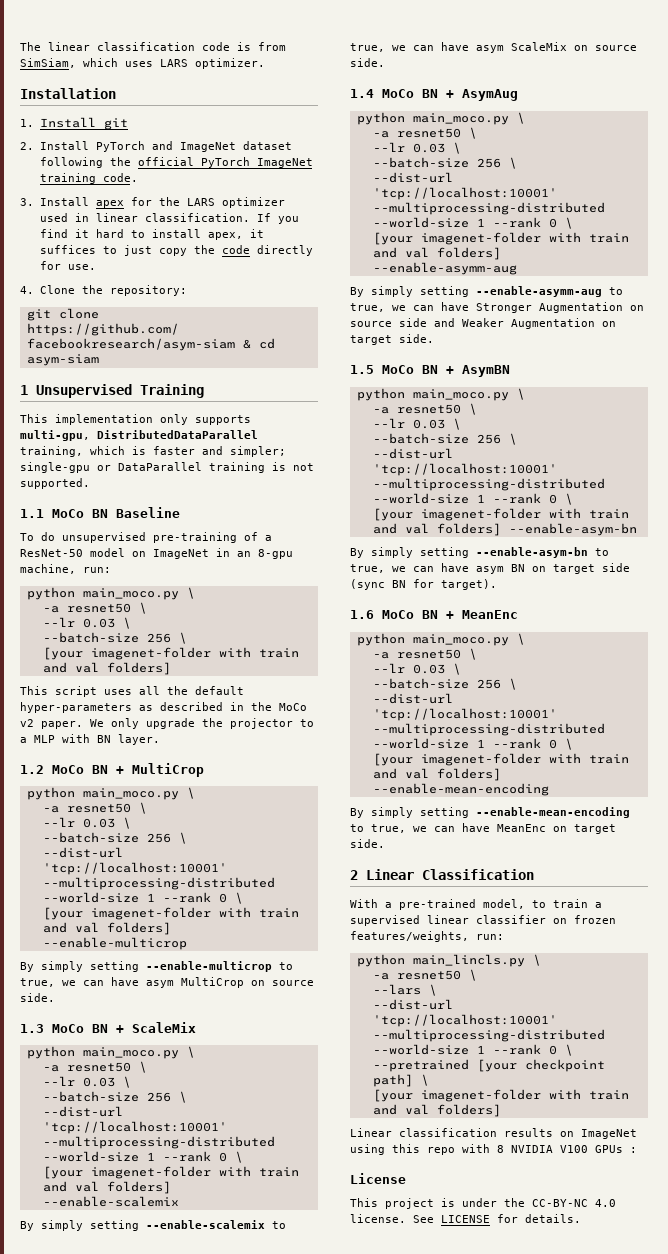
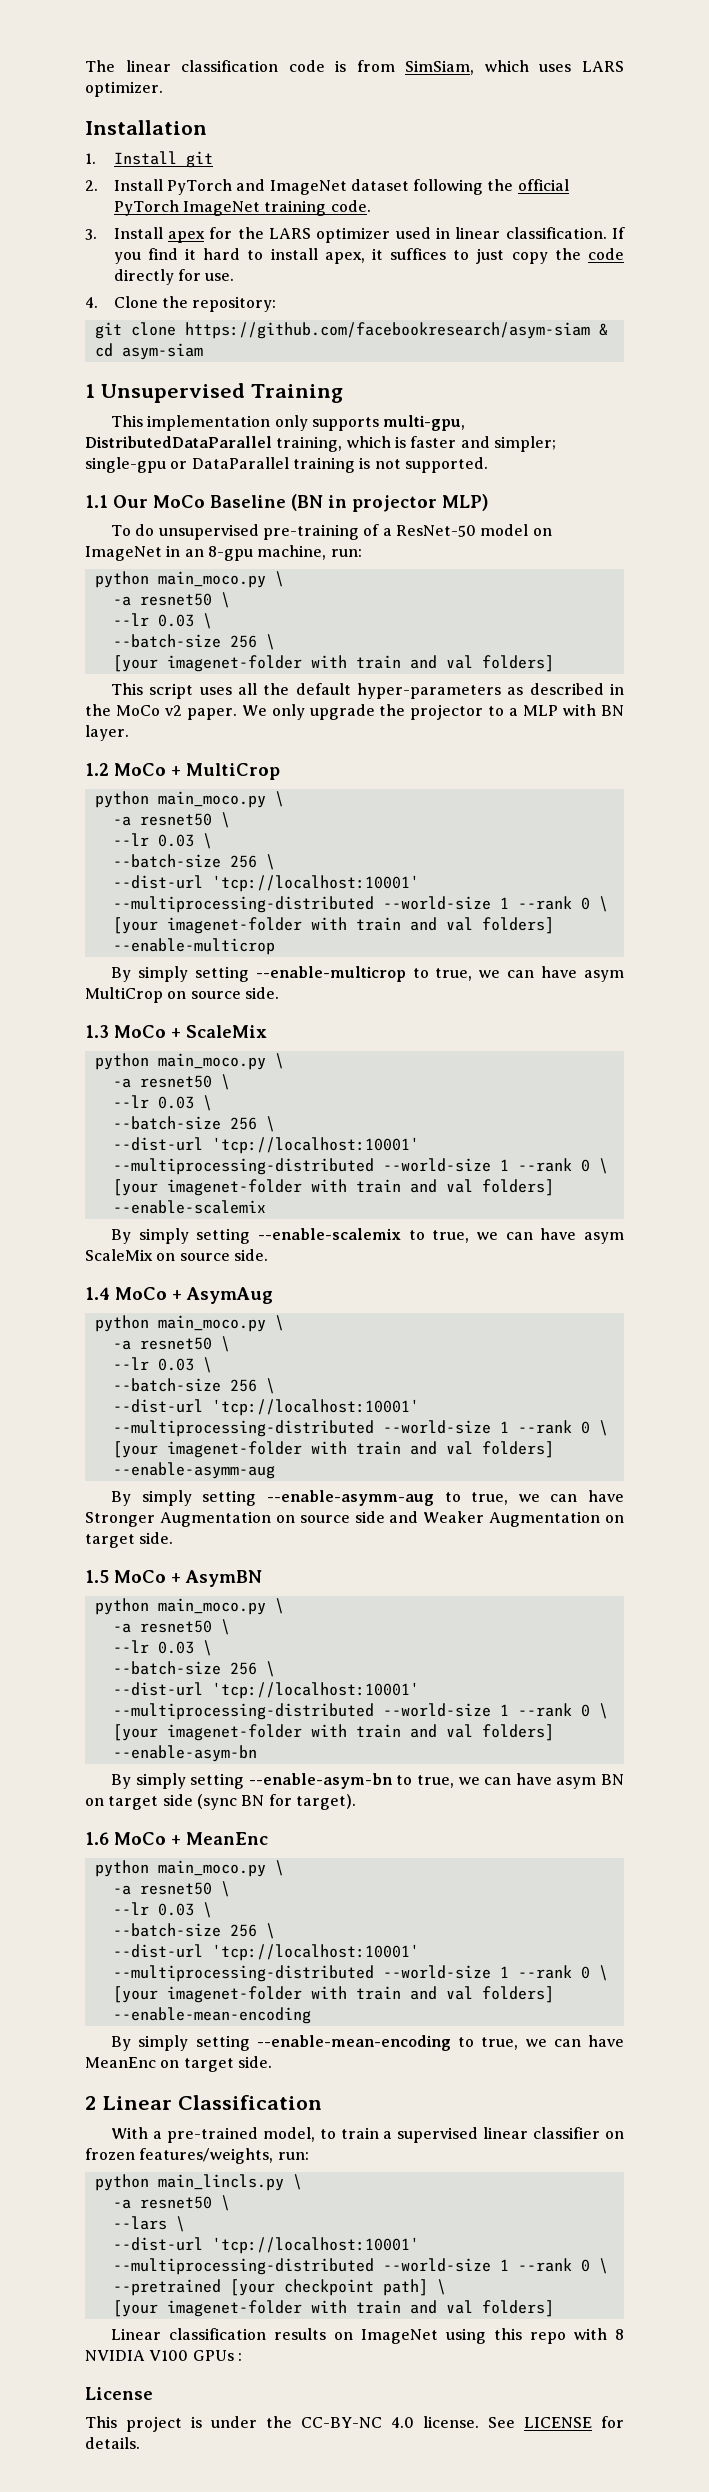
- 1.1 MoCo BN Baseline
+ 1.1 Our MoCo Baseline (BN in projector MLP)
- 1.2 MoCo BN + MultiCrop
+ 1.2 MoCo + MultiCrop
- 1.3 MoCo BN + ScaleMix
+ 1.3 MoCo + ScaleMix
- 1.4 MoCo BN + AsymAug
+ 1.4 MoCo + AsymAug
- 1.5 MoCo BN + AsymBN
+ 1.5 MoCo + AsymBN
- 1.6 MoCo BN + MeanEnc
+ 1.6 MoCo + MeanEnc

